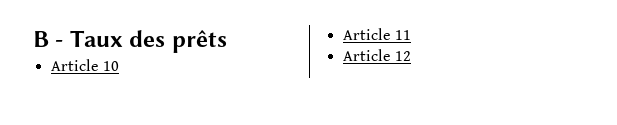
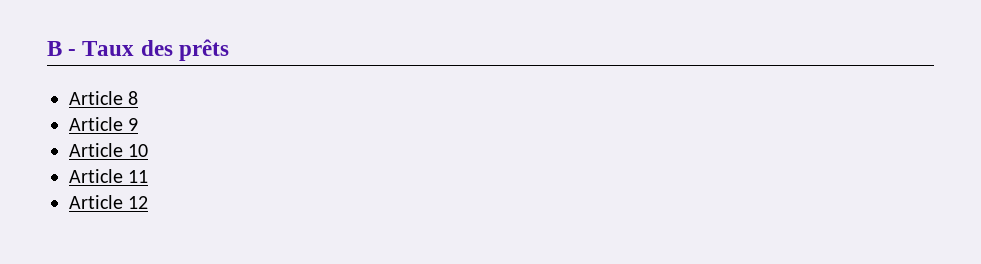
+ Article 8
+ Article 9

